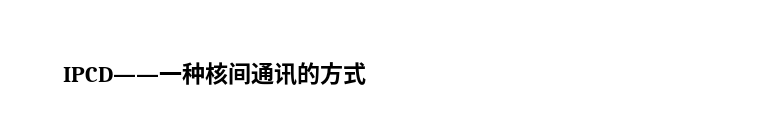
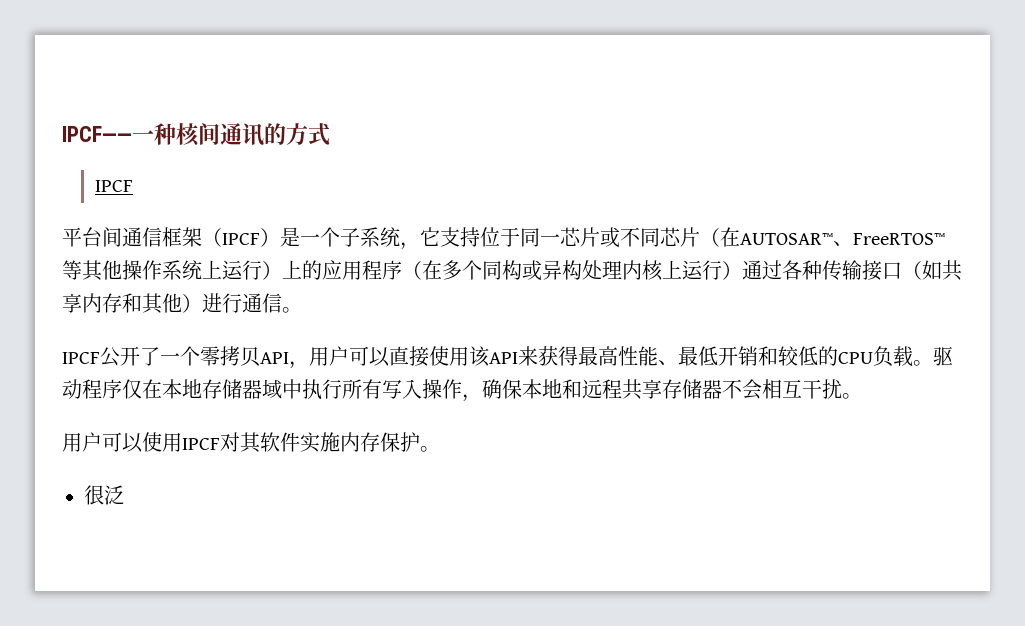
- IPCD——一种核间通讯的方式
+ IPCF——一种核间通讯的方式
+ IPCF
+ 平台间通信框架（IPCF）是一个子系统，它支持位于同一芯片或不同芯片（在AUTOSAR™、FreeRTOS™等其他操作系统上运行）上的应用程序（在多个同构或异构处理内核上运行）通过各种传输接口（如共享内存和其他）进行通信。
+ IPCF公开了一个零拷贝API，用户可以直接使用该API来获得最高性能、最低开销和较低的CPU负载。驱动程序仅在本地存储器域中执行所有写入操作，确保本地和远程共享存储器不会相互干扰。
+ 用户可以使用IPCF对其软件实施内存保护。
+ 很泛

